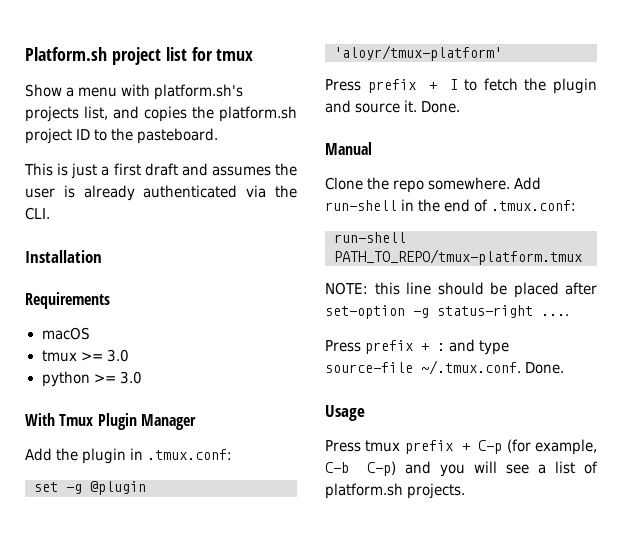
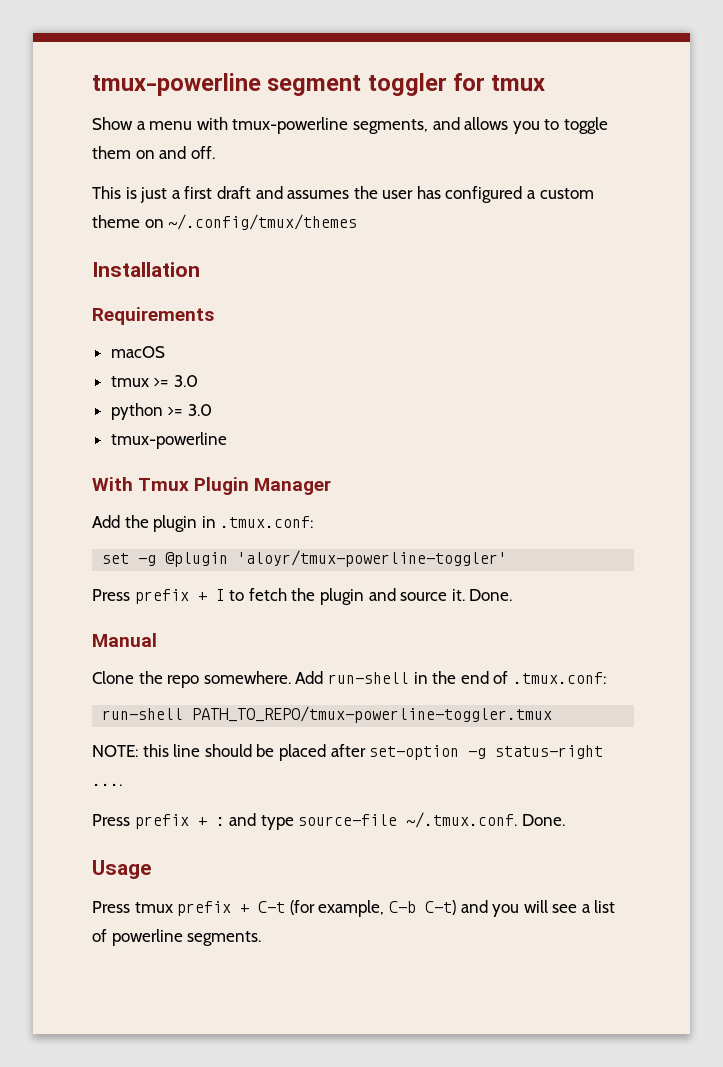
- Platform.sh project list for tmux
+ tmux-powerline segment toggler for tmux
- Show a menu with platform.sh's projects list, and copies the platform.sh project ID to the pasteboard.
+ Show a menu with tmux-powerline segments, and allows you to toggle them on and off.
- This is just a first draft and assumes the user is already authenticated via the CLI.
+ This is just a first draft and assumes the user has configured a custom theme on ~/.config/tmux/themes
  python >= 3.0
+ tmux-powerline
- set -g @plugin 'aloyr/tmux-platform'
+ set -g @plugin 'aloyr/tmux-powerline-toggler'
- run-shell PATH_TO_REPO/tmux-platform.tmux
+ run-shell PATH_TO_REPO/tmux-powerline-toggler.tmux
- Press tmux prefix + C-p (for example, C-b C-p) and you will see a list of platform.sh projects.
+ Press tmux prefix + C-t (for example, C-b C-t) and you will see a list of powerline segments.

